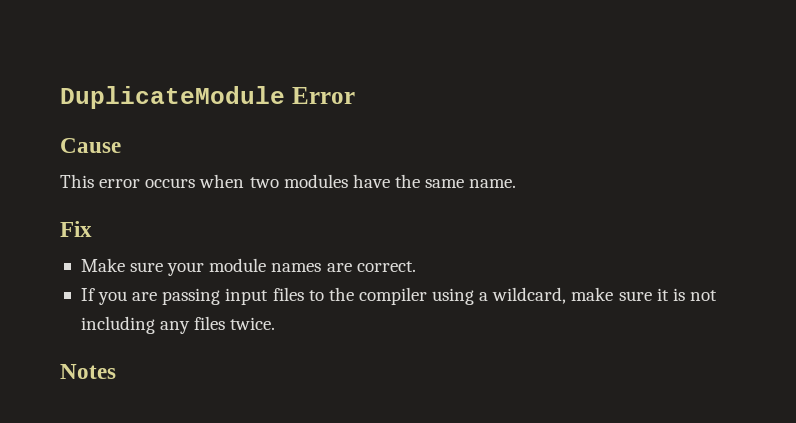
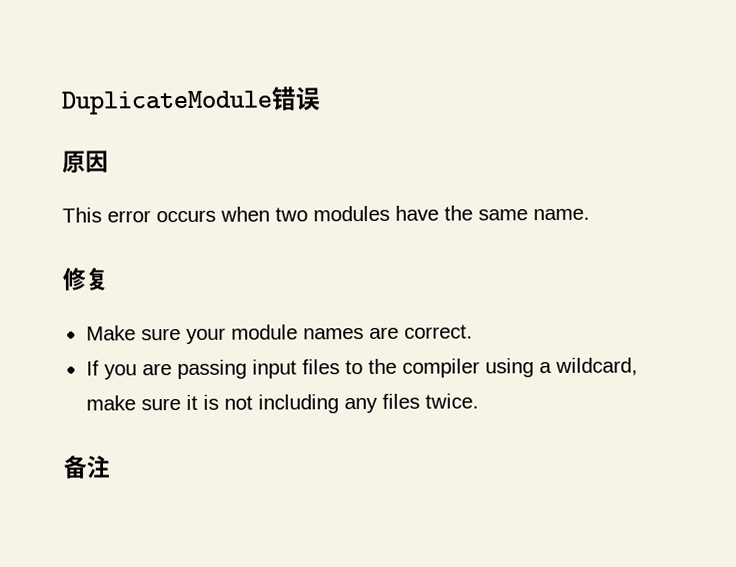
- DuplicateModule Error
- Cause
+ DuplicateModule错误
+ 原因
- Fix
+ 修复
- Notes
+ 备注

